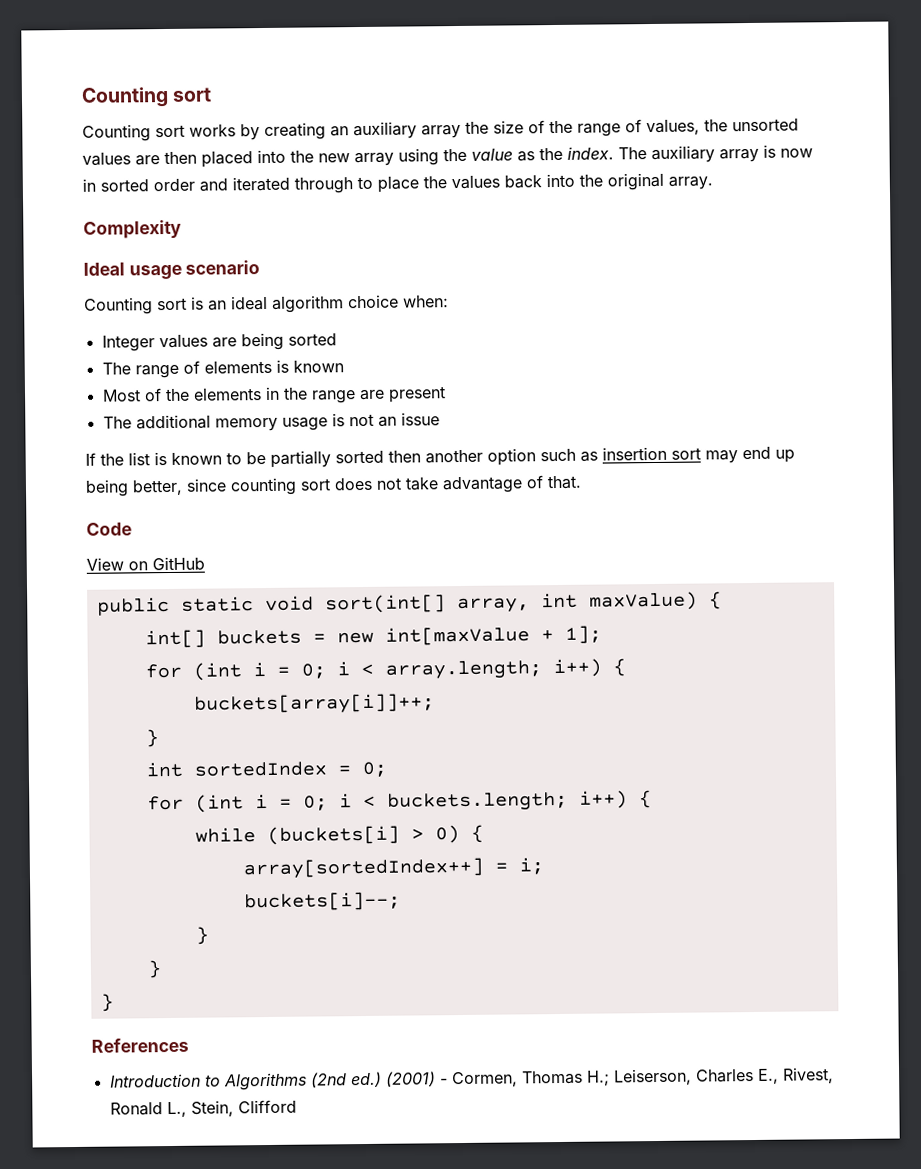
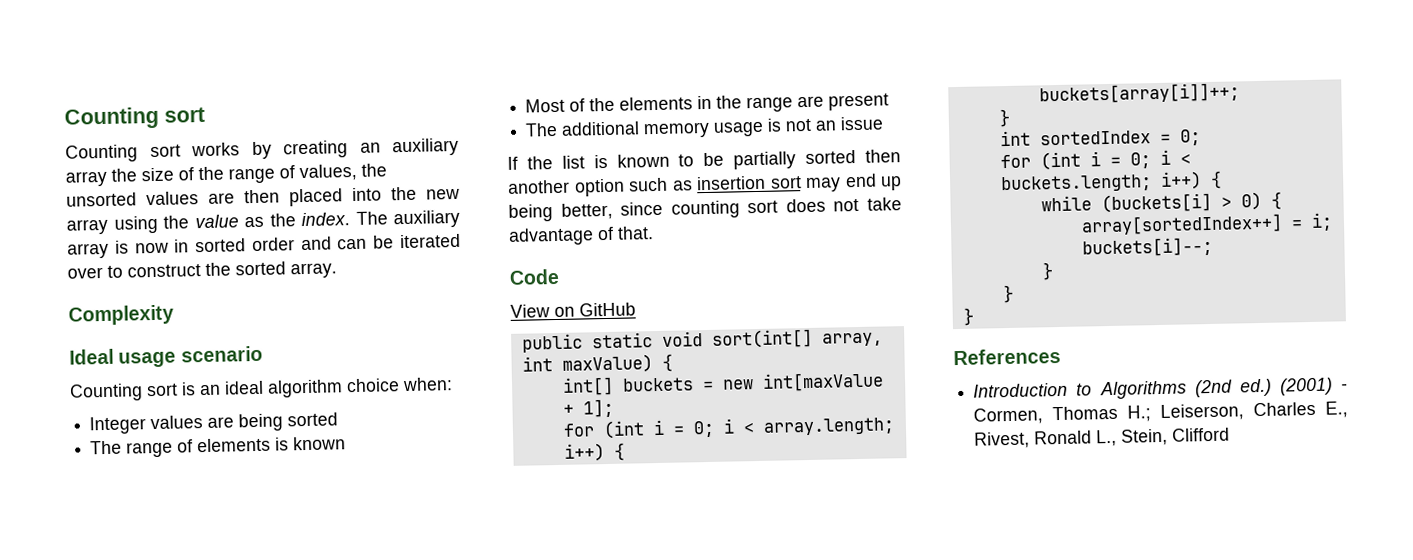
- The auxiliary array is now in sorted order and iterated through to place the values back into the original array.
+ The auxiliary array is now in sorted order and can be iterated over to construct the sorted array.

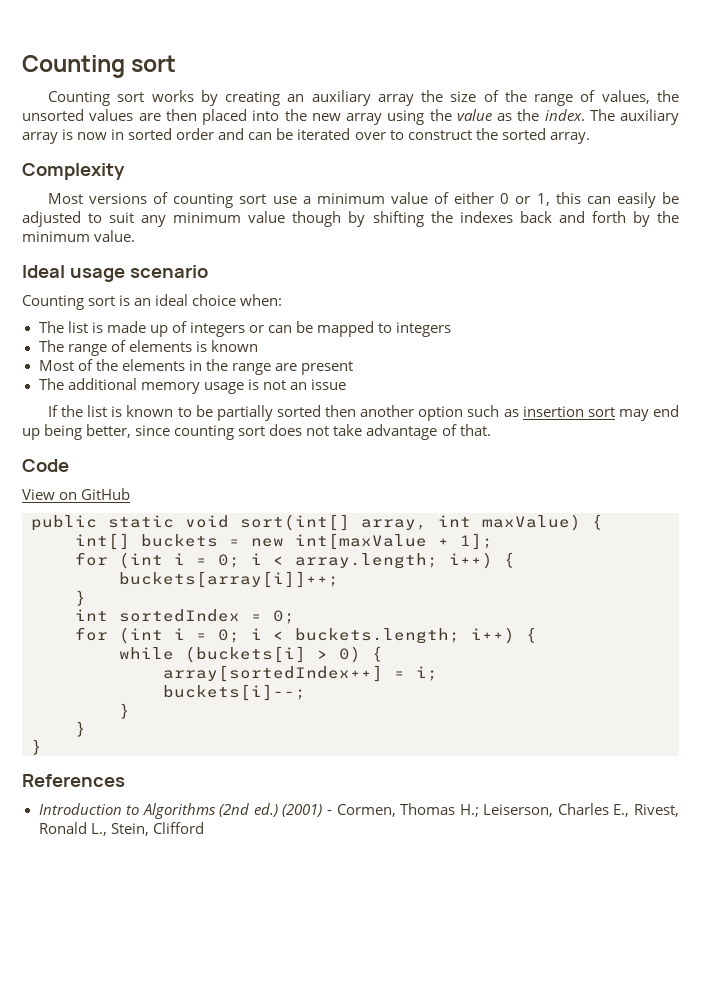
+ Most versions of counting sort use a minimum value of either 0 or 1, this can easily be adjusted to suit any minimum value though by shifting the indexes back and forth by the minimum value.
- Counting sort is an ideal algorithm choice when:
+ Counting sort is an ideal choice when:
- Integer values are being sorted
+ The list is made up of integers or can be mapped to integers

